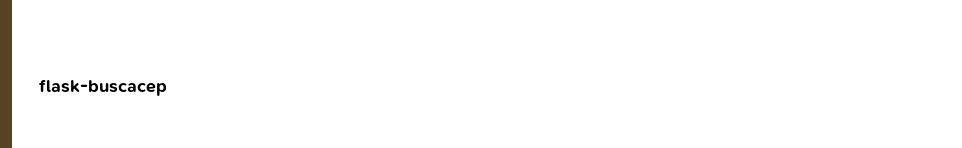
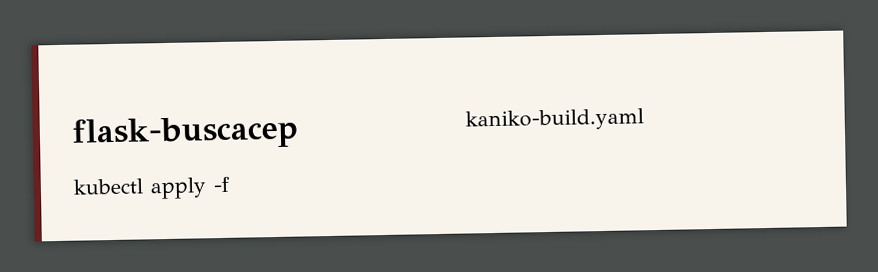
+ kubectl apply -f kaniko-build.yaml

